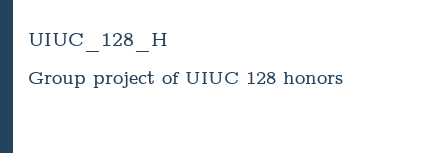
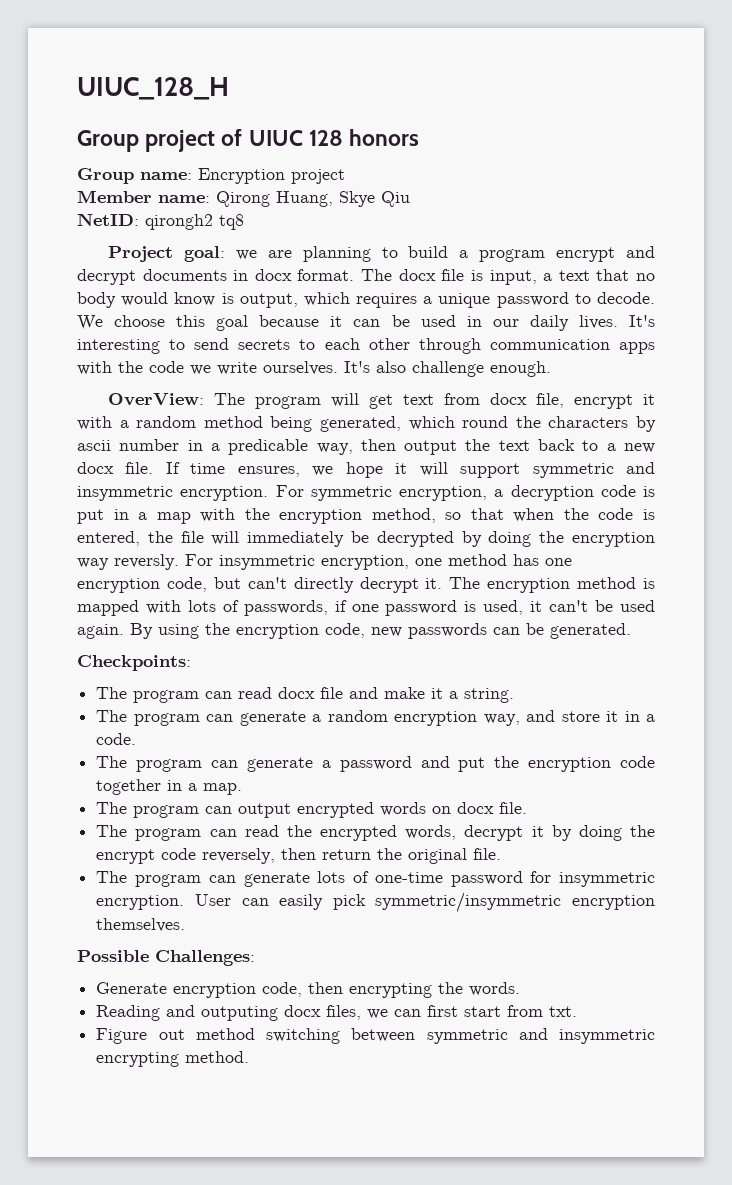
+ Group name: Encryption project
+ Member name: Qirong Huang, Skye Qiu
+ NetID: qirongh2 tq8
+ Project goal: we are planning to build a program encrypt and decrypt documents in docx format. The docx file is input, a text that no body would know is output, which requires a unique password to decode. We choose this goal because it can be used in our daily lives. It's interesting to send secrets to each other through communication apps with the code we write ourselves. It's also challenge enough.
+ OverView: The program will get text from docx file, encrypt it with a random method being generated, which round the characters by ascii number in a predicable way, then output the text back to a new docx file. If time ensures, we hope it will support symmetric and insymmetric encryption. For symmetric encryption, a decryption code is put in a map with the encryption method, so that when the code is entered, the file will immediately be decrypted by doing the encryption way reversly. For insymmetric encryption, one method has one encryption code, but can't directly decrypt it. The encryption method is mapped with lots of passwords, if one password is used, it can't be used again. By using the encryption code, new passwords can be generated.
+ Checkpoints:
+ The program can read docx file and make it a string.
+ The program can generate a random encryption way, and store it in a code.
+ The program can generate a password and put the encryption code together in a map.
+ The program can output encrypted words on docx file.
+ The program can read the encrypted words, decrypt it by doing the encrypt code reversely, then return the original file.
+ The program can generate lots of one-time password for insymmetric encryption. User can easily pick symmetric/insymmetric encryption themselves.
+ Possible Challenges:
+ Generate encryption code, then encrypting the words.
+ Reading and outputing docx files, we can first start from txt.
+ Figure out method switching between symmetric and insymmetric encrypting method.

